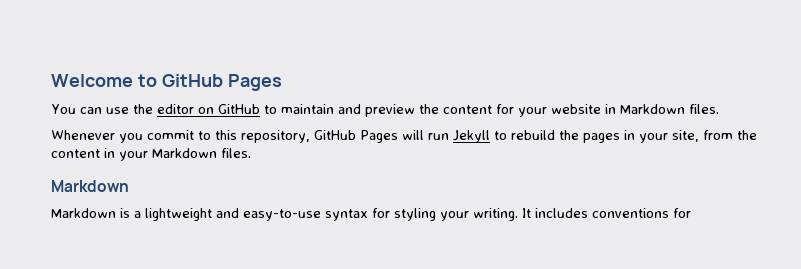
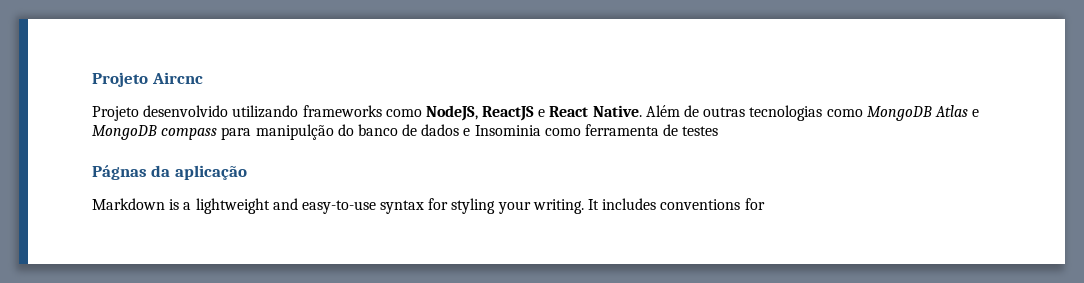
- Welcome to GitHub Pages
- You can use the editor on GitHub to maintain and preview the content for your website in Markdown files.
- Whenever you commit to this repository, GitHub Pages will run Jekyll to rebuild the pages in your site, from the content in your Markdown files.
- Markdown
+ Projeto Aircnc
+ Projeto desenvolvido utilizando frameworks como NodeJS, ReactJS e React Native. Além de outras tecnologias como MongoDB Atlas e MongoDB compass para manipulção do banco de dados e Insominia como ferramenta de testes
+ Págnas da aplicação

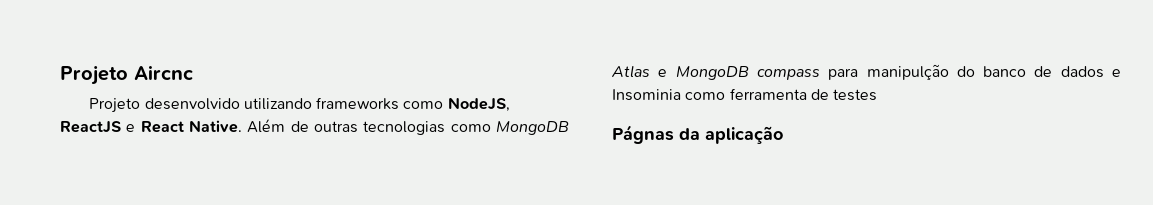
- Markdown is a lightweight and easy-to-use syntax for styling your writing. It includes conventions for

